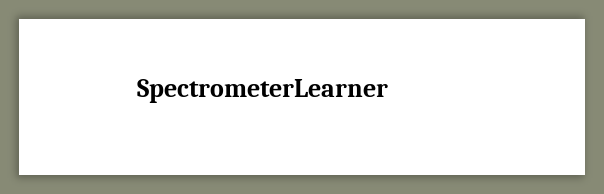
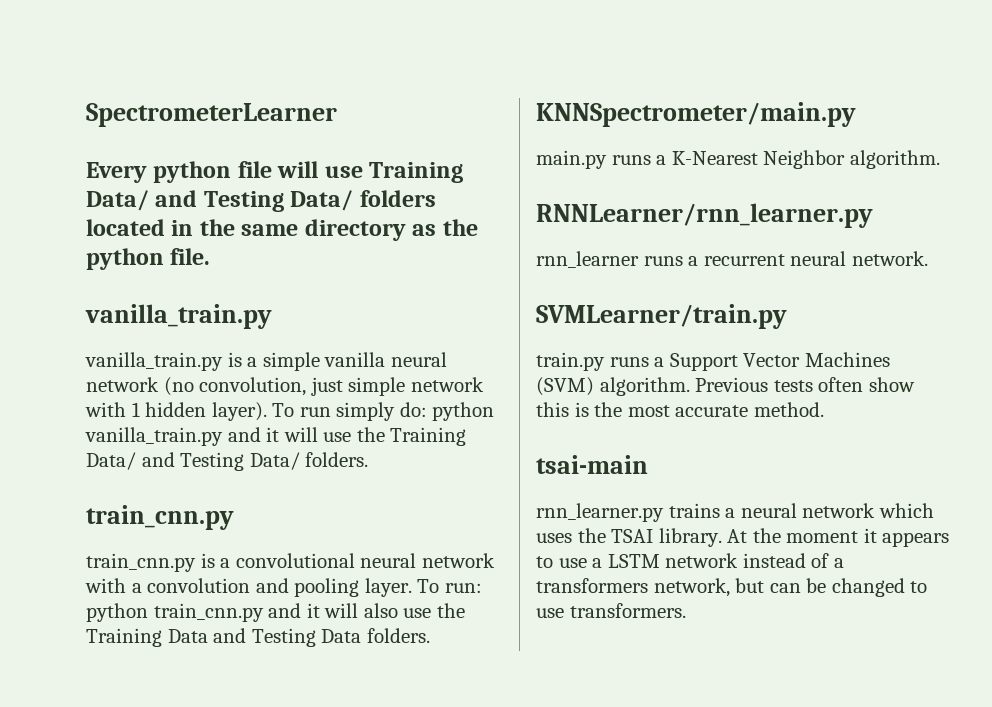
+ Every python file will use Training Data/ and Testing Data/ folders located in the same directory as the python file.
+ vanilla_train.py
+ vanilla_train.py is a simple vanilla neural network (no convolution, just simple network with 1 hidden layer). To run simply do: python vanilla_train.py and it will use the Training Data/ and Testing Data/ folders.
+ train_cnn.py
+ train_cnn.py is a convolutional neural network with a convolution and pooling layer. To run: python train_cnn.py and it will also use the Training Data and Testing Data folders.
+ KNNSpectrometer/main.py
+ main.py runs a K-Nearest Neighbor algorithm.
+ RNNLearner/rnn_learner.py
+ rnn_learner runs a recurrent neural network.
+ SVMLearner/train.py
+ train.py runs a Support Vector Machines (SVM) algorithm. Previous tests often show this is the most accurate method.
+ tsai-main
+ rnn_learner.py trains a neural network which uses the TSAI library. At the moment it appears to use a LSTM network instead of a transformers network, but can be changed to use transformers.

